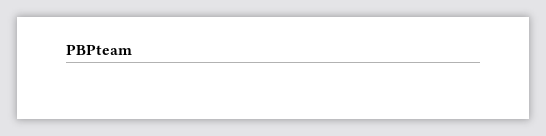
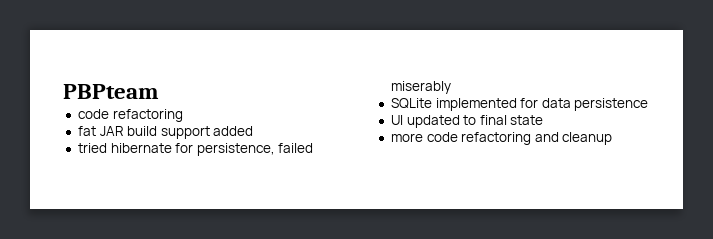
  PBPteam
+ code refactoring
+ fat JAR build support added
+ tried hibernate for persistence, failed miserably
+ SQLite implemented for data persistence
+ UI updated to final state
+ more code refactoring and cleanup

